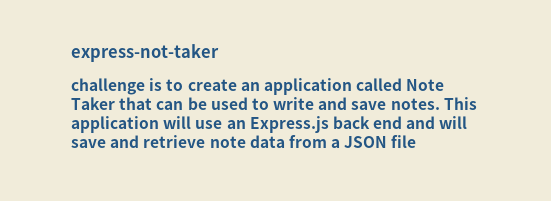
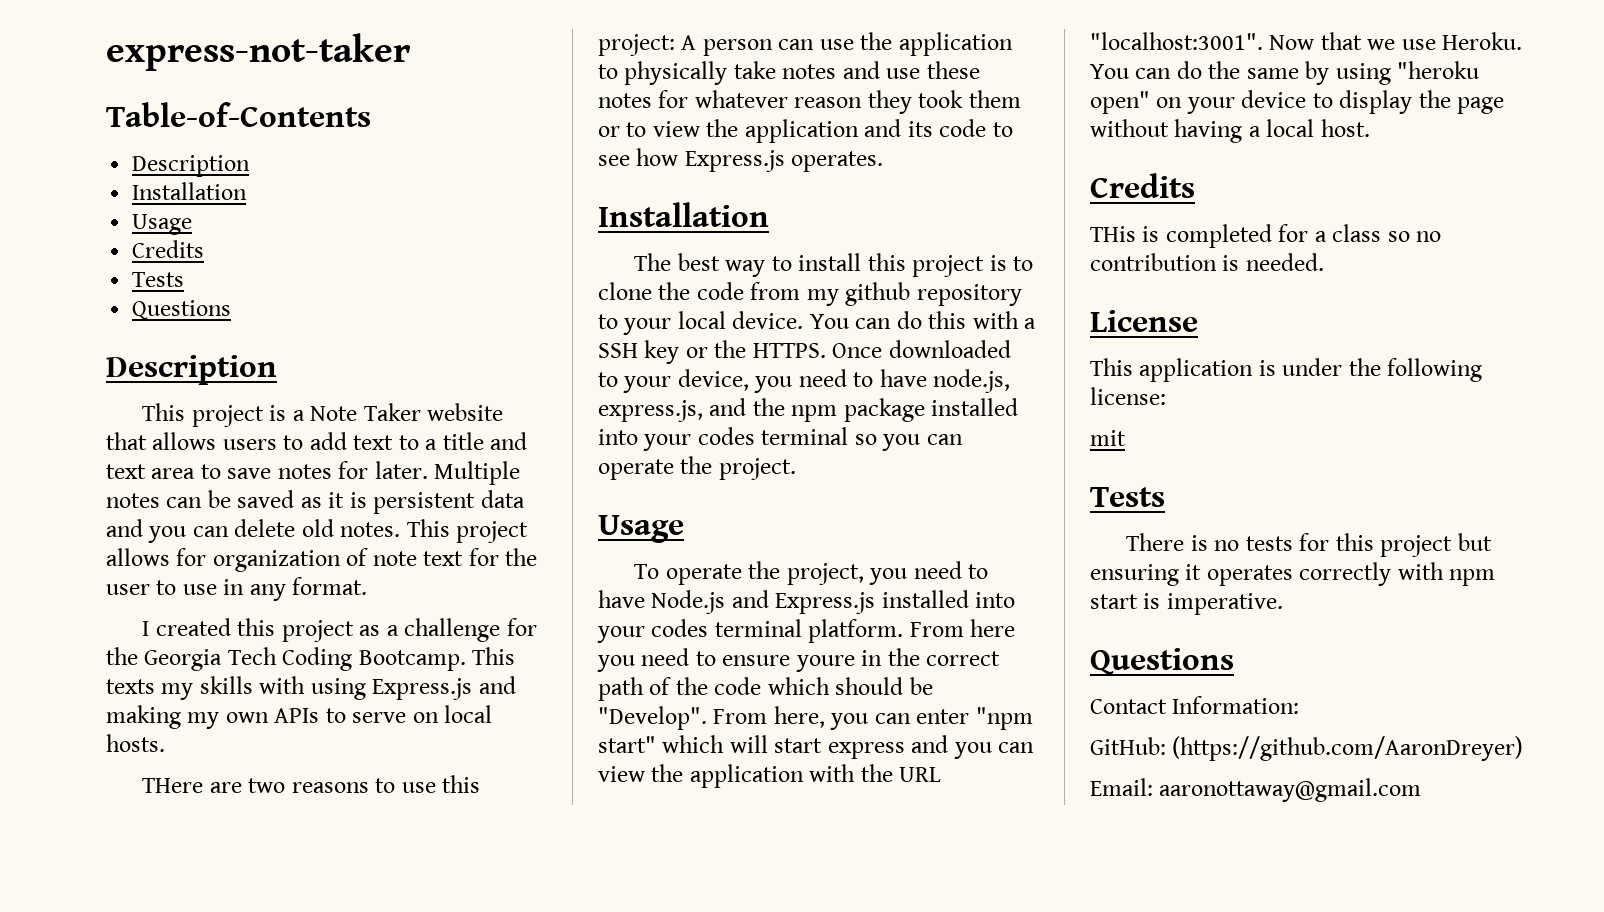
- challenge is to create an application called Note Taker that can be used to write and save notes. This application will use an Express.js back end and will save and retrieve note data from a JSON file
+ Table-of-Contents
+ Description
+ Installation
+ Usage
+ Credits
+ Tests
+ Questions
+ Description
+ This project is a Note Taker website that allows users to add text to a title and text area to save notes for later. Multiple notes can be saved as it is persistent data and you can delete old notes. This project allows for organization of note text for the user to use in any format.
+ I created this project as a challenge for the Georgia Tech Coding Bootcamp. This texts my skills with using Express.js and making my own APIs to serve on local hosts.
+ THere are two reasons to use this project: A person can use the application to physically take notes and use these notes for whatever reason they took them or to view the application and its code to see how Express.js operates.
+ Installation
+ The best way to install this project is to clone the code from my github repository to your local device. You can do this with a SSH key or the HTTPS. Once downloaded to your device, you need to have node.js, express.js, and the npm package installed into your codes terminal so you can operate the project.
+ Usage
+ To operate the project, you need to have Node.js and Express.js installed into your codes terminal platform. From here you need to ensure youre in the correct path of the code which should be "Develop". From here, you can enter "npm start" which will start express and you can view the application with the URL "localhost:3001". Now that we use Heroku. You can do the same by using "heroku open" on your device to display the page without having a local host.
+ Credits
+ THis is completed for a class so no contribution is needed.
+ License
+ This application is under the following license:
+ mit
+ Tests
+ There is no tests for this project but ensuring it operates correctly with npm start is imperative.
+ Questions
+ Contact Information:
+ GitHub: (https://github.com/AaronDreyer)
+ Email: aaronottaway@gmail.com

